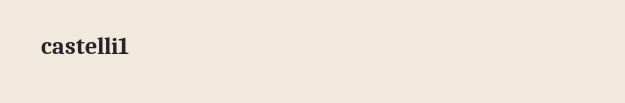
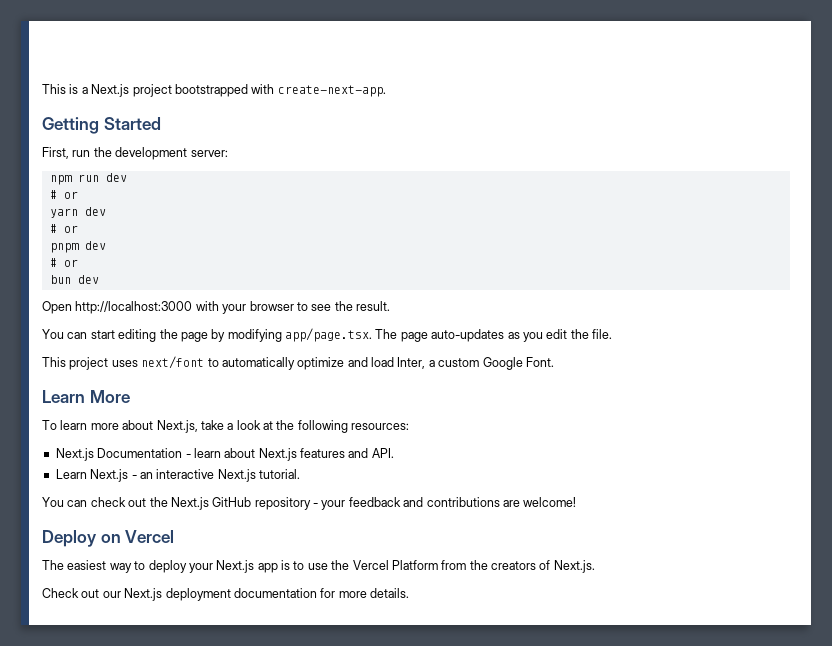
- castelli1
+ This is a Next.js project bootstrapped with create-next-app.
+ Getting Started
+ First, run the development server:
+ npm run dev
+ # or
+ yarn dev
+ # or
+ pnpm dev
+ # or
+ bun dev
+ Open http://localhost:3000 with your browser to see the result.
+ You can start editing the page by modifying app/page.tsx. The page auto-updates as you edit the file.
+ This project uses next/font to automatically optimize and load Inter, a custom Google Font.
+ Learn More
+ To learn more about Next.js, take a look at the following resources:
+ Next.js Documentation - learn about Next.js features and API.
+ Learn Next.js - an interactive Next.js tutorial.
+ You can check out the Next.js GitHub repository - your feedback and contributions are welcome!
+ Deploy on Vercel
+ The easiest way to deploy your Next.js app is to use the Vercel Platform from the creators of Next.js.
+ Check out our Next.js deployment documentation for more details.

